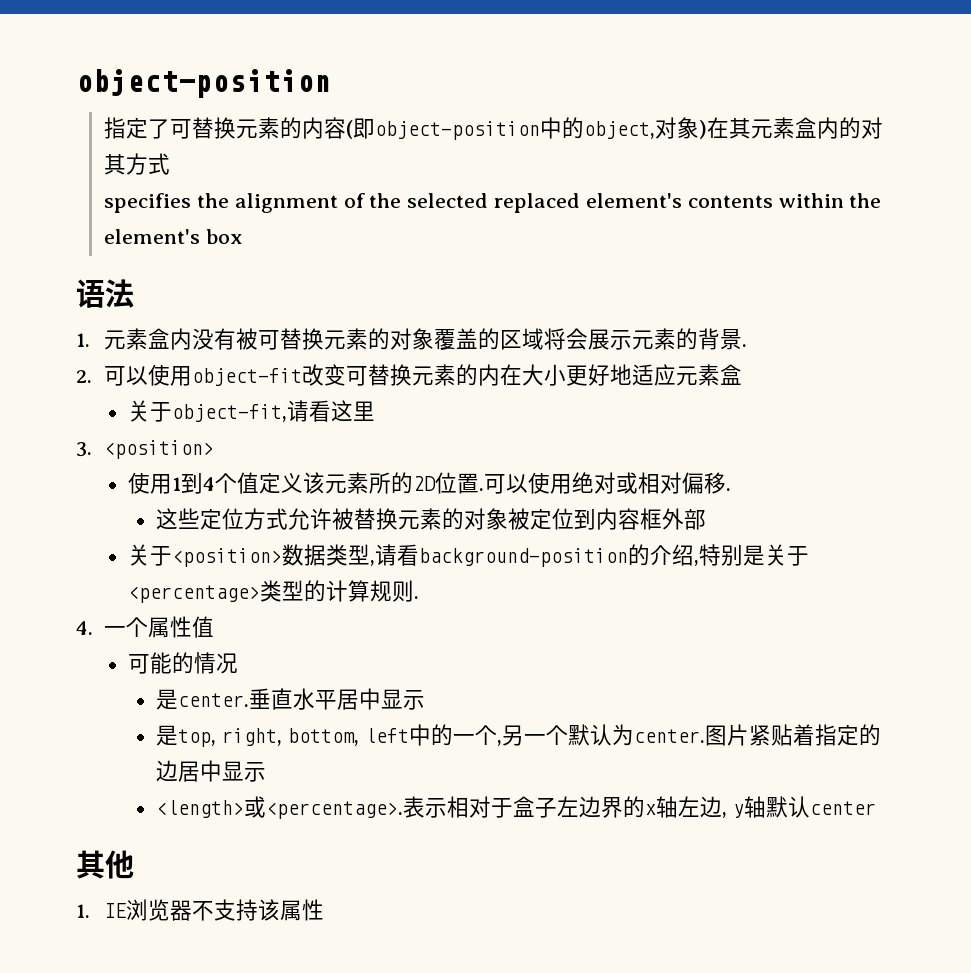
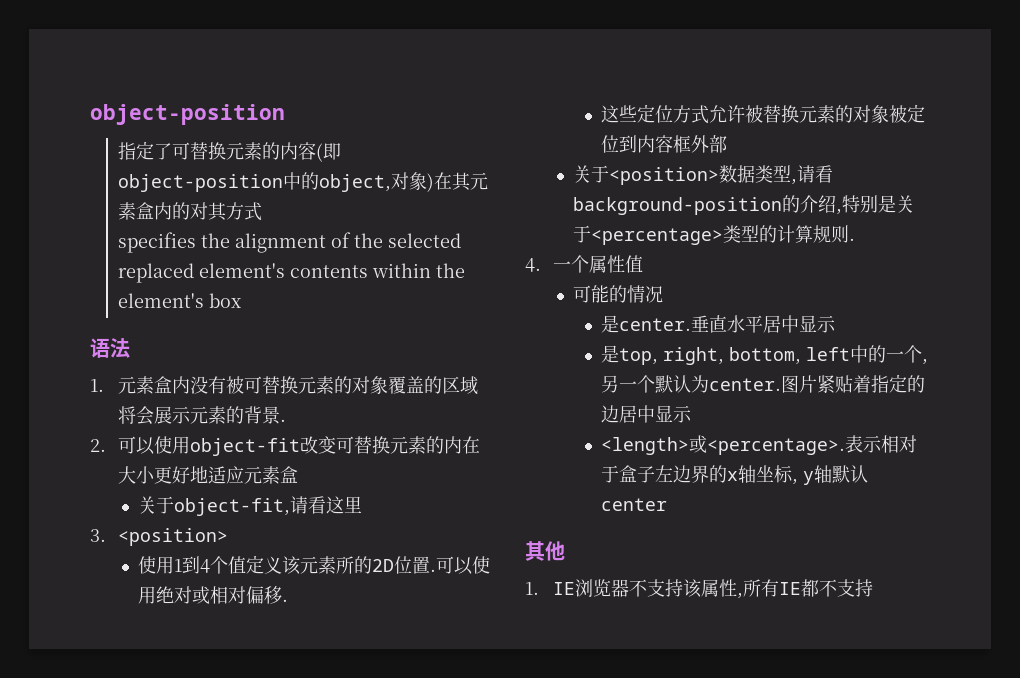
- 表示相对于盒子左边界的x轴左边, y轴默认center
+ 表示相对于盒子左边界的x轴坐标, y轴默认center
- 1. IE浏览器不支持该属性
+ 1. IE浏览器不支持该属性,所有IE都不支持

